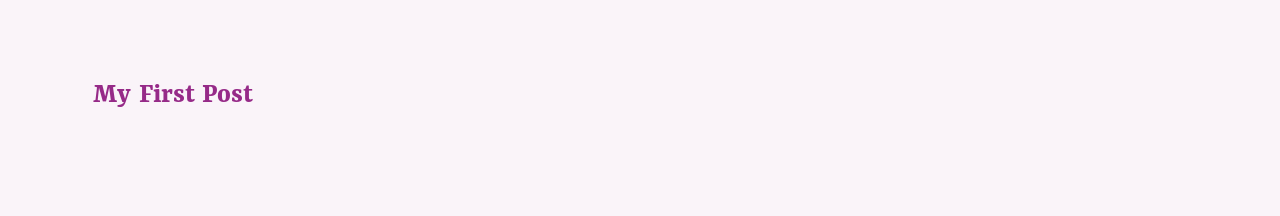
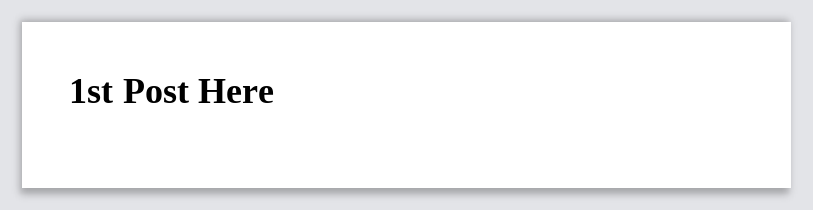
- My First Post
+ 1st Post Here

